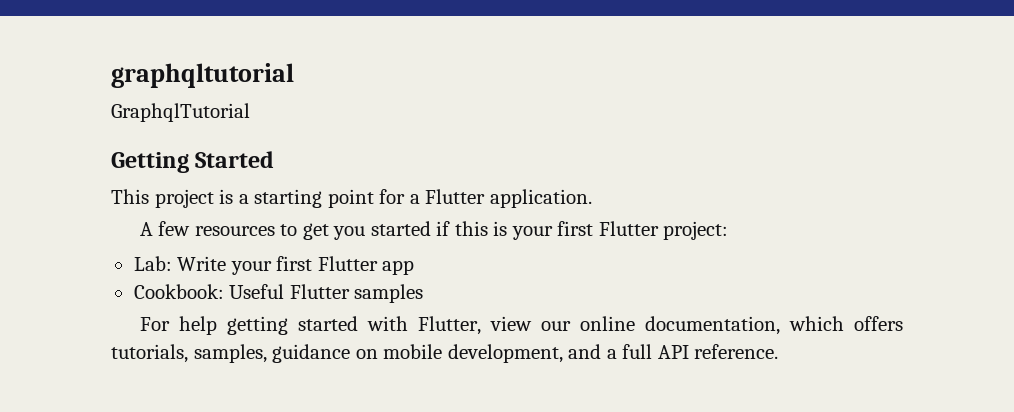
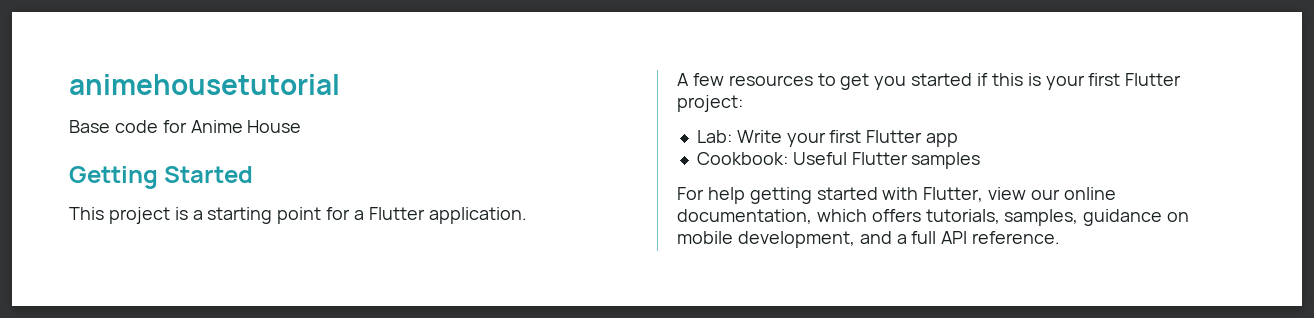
- graphqltutorial
- GraphqlTutorial
+ animehousetutorial
+ Base code for Anime House

